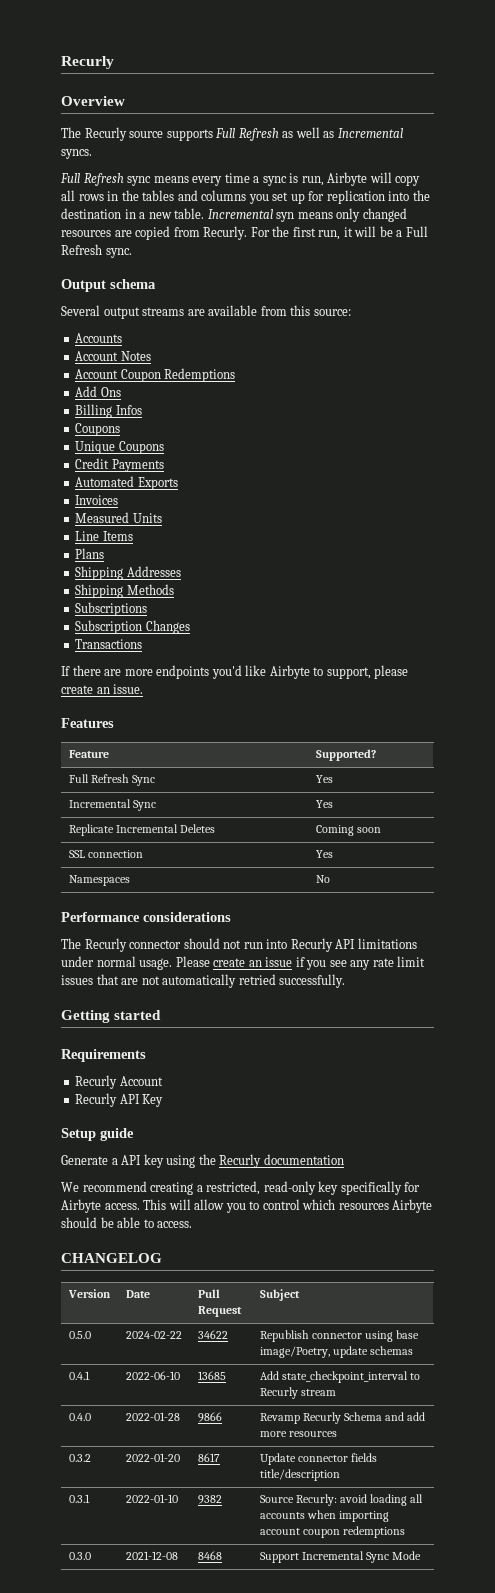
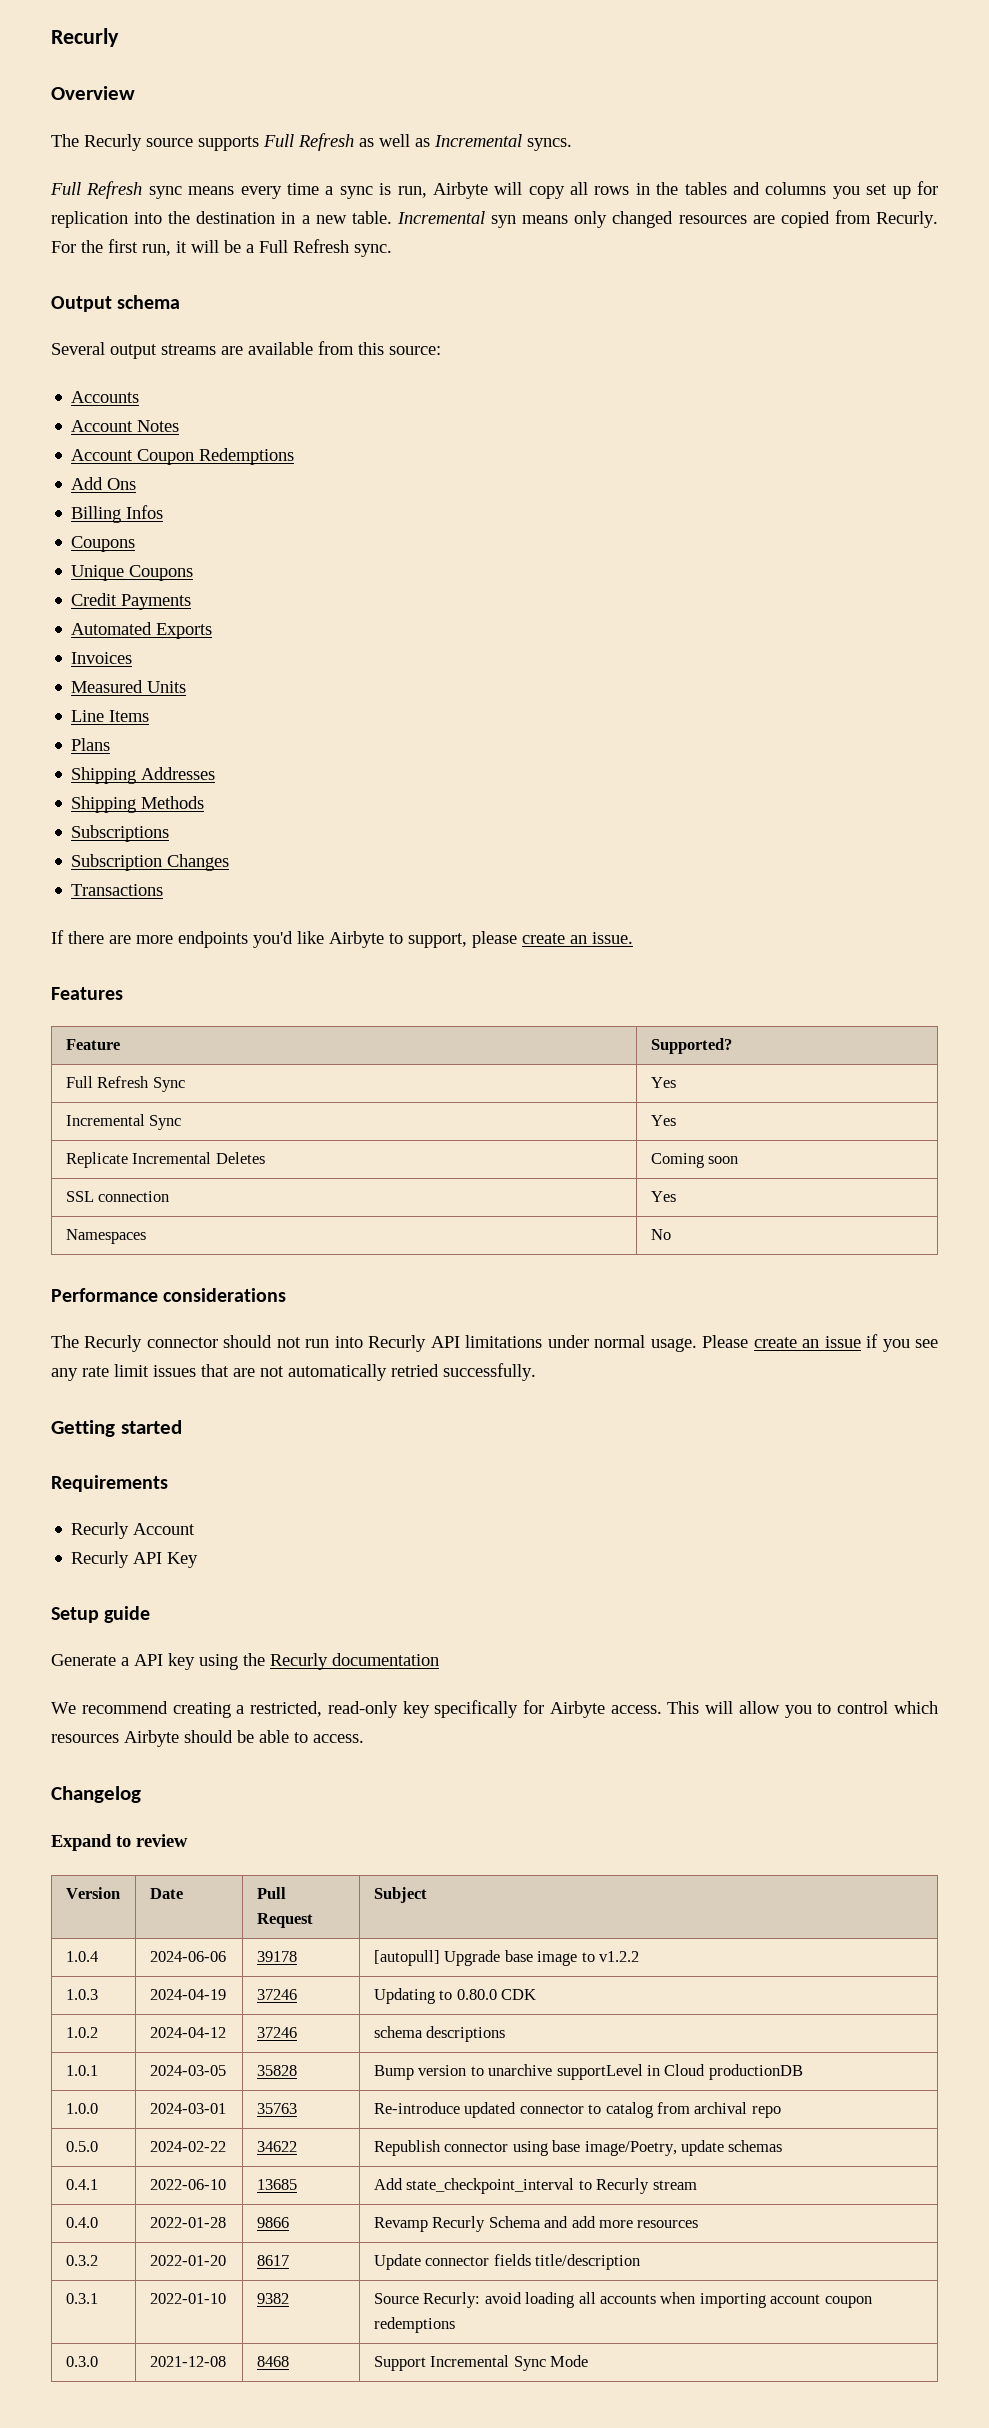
- CHANGELOG
+ Changelog
+ Expand to review
+ 1.0.4 | 2024-06-06 | 39178 | [autopull] Upgrade base image to v1.2.2
+ 1.0.3 | 2024-04-19 | 37246 | Updating to 0.80.0 CDK
+ 1.0.2 | 2024-04-12 | 37246 | schema descriptions
+ 1.0.1 | 2024-03-05 | 35828 | Bump version to unarchive supportLevel in Cloud productionDB
+ 1.0.0 | 2024-03-01 | 35763 | Re-introduce updated connector to catalog from archival repo

